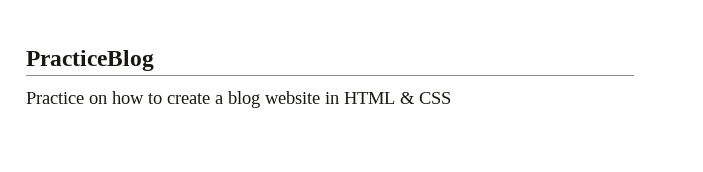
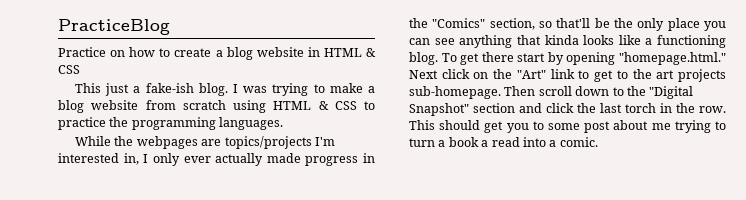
+ This just a fake-ish blog. I was trying to make a blog website from scratch using HTML & CSS to practice the programming languages.
+ While the webpages are topics/projects I'm interested in, I only ever actually made progress in the "Comics" section, so that'll be the only place you can see anything that kinda looks like a functioning blog. To get there start by opening "homepage.html." Next click on the "Art" link to get to the art projects sub-homepage. Then scroll down to the "Digital Snapshot" section and click the last torch in the row. This should get you to some post about me trying to turn a book a read into a comic.

